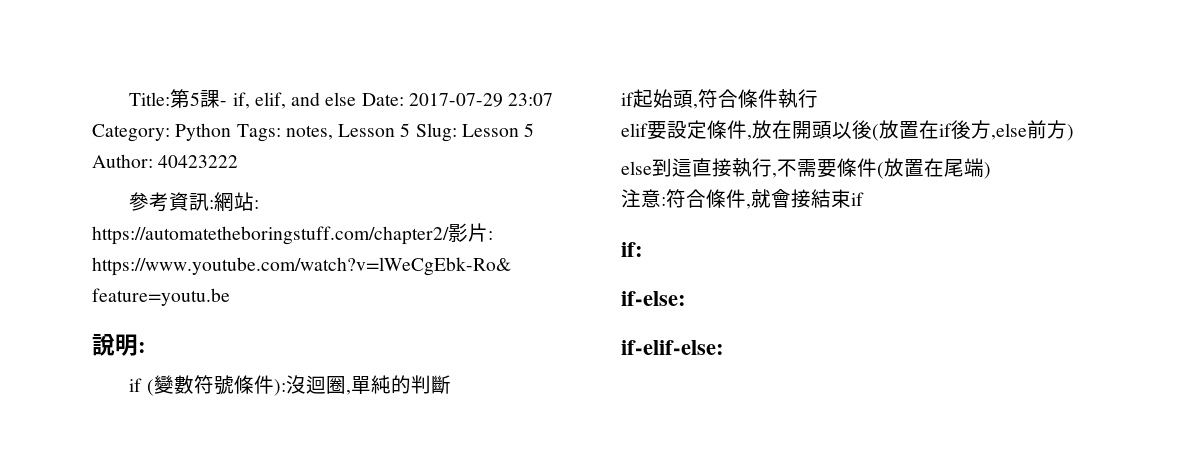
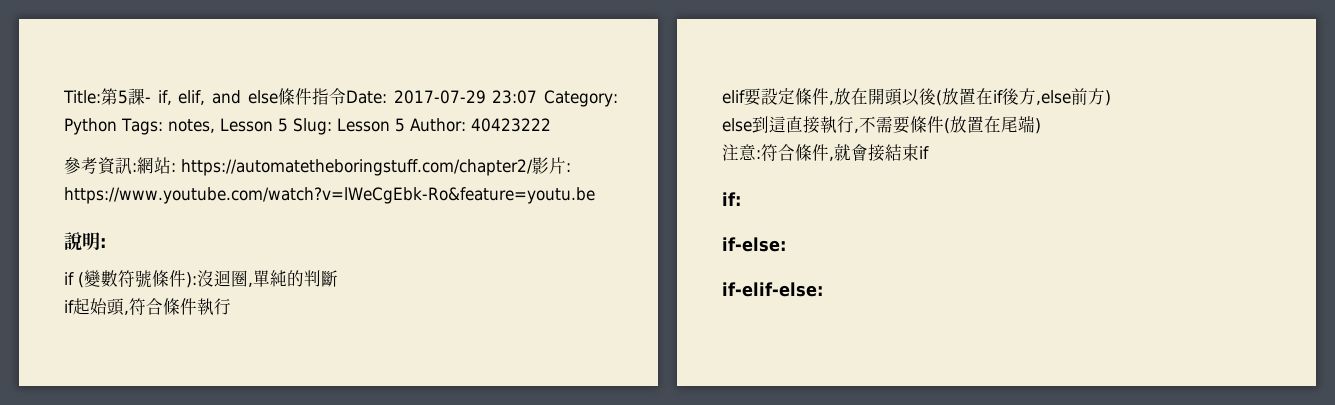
- Title:第5課- if, elif, and else Date: 2017-07-29 23:07 Category: Python Tags: notes, Lesson 5 Slug: Lesson 5 Author: 40423222
+ Title:第5課- if, elif, and else條件指令Date: 2017-07-29 23:07 Category: Python Tags: notes, Lesson 5 Slug: Lesson 5 Author: 40423222

